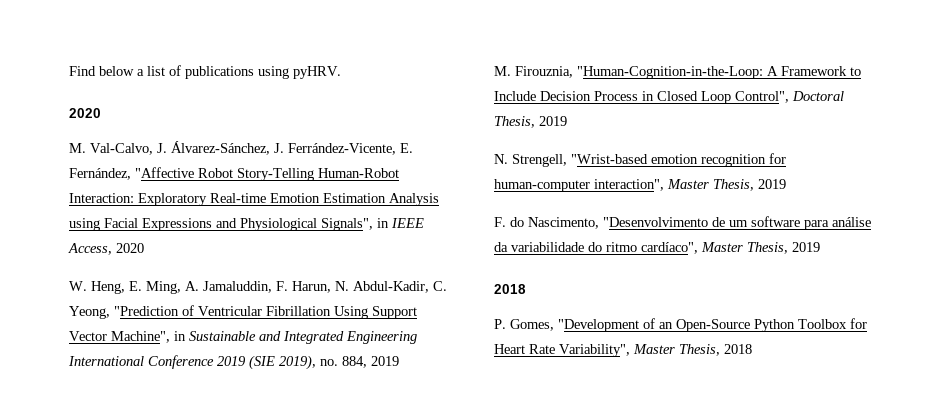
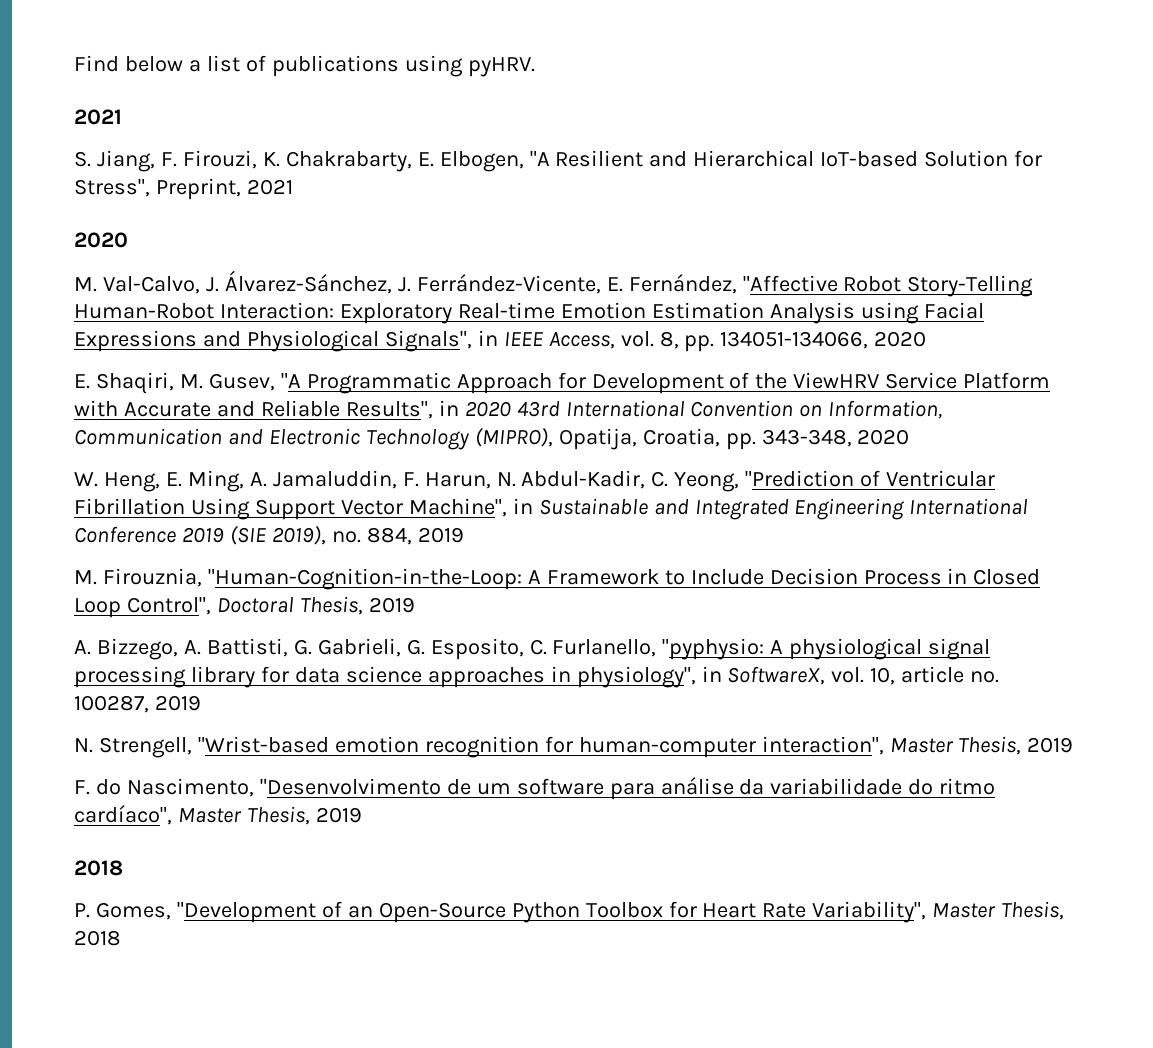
  Find below a list of publications using pyHRV.
+ 2021
+ S. Jiang, F. Firouzi, K. Chakrabarty, E. Elbogen, "A Resilient and Hierarchical IoT-based Solution for Stress", Preprint, 2021
- M. Val-Calvo, J. Álvarez-Sánchez, J. Ferrández-Vicente, E. Fernández, "Affective Robot Story-Telling Human-Robot Interaction: Exploratory Real-time Emotion Estimation Analysis using Facial Expressions and Physiological Signals", in IEEE Access, 2020
+ M. Val-Calvo, J. Álvarez-Sánchez, J. Ferrández-Vicente, E. Fernández, "Affective Robot Story-Telling Human-Robot Interaction: Exploratory Real-time Emotion Estimation Analysis using Facial Expressions and Physiological Signals", in IEEE Access, vol. 8, pp. 134051-134066, 2020
+ E. Shaqiri, M. Gusev, "A Programmatic Approach for Development of the ViewHRV Service Platform with Accurate and Reliable Results", in 2020 43rd International Convention on Information, Communication and Electronic Technology (MIPRO), Opatija, Croatia, pp. 343-348, 2020
+ A. Bizzego, A. Battisti, G. Gabrieli, G. Esposito, C. Furlanello, "pyphysio: A physiological signal processing library for data science approaches in physiology", in SoftwareX, vol. 10, article no. 100287, 2019

